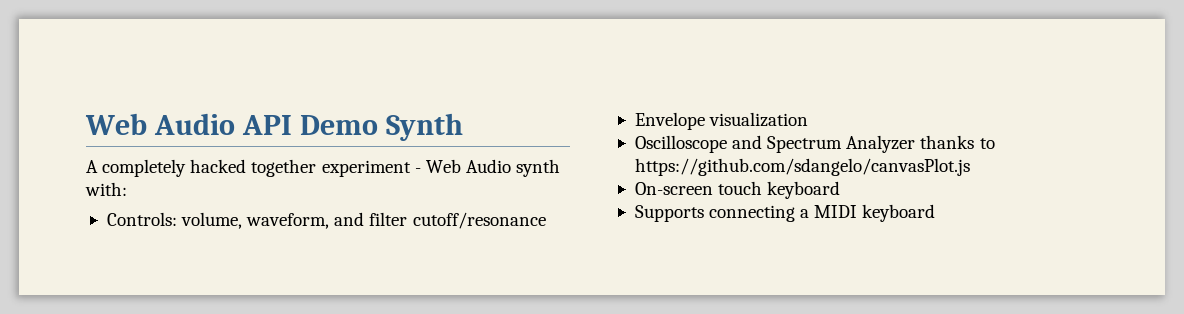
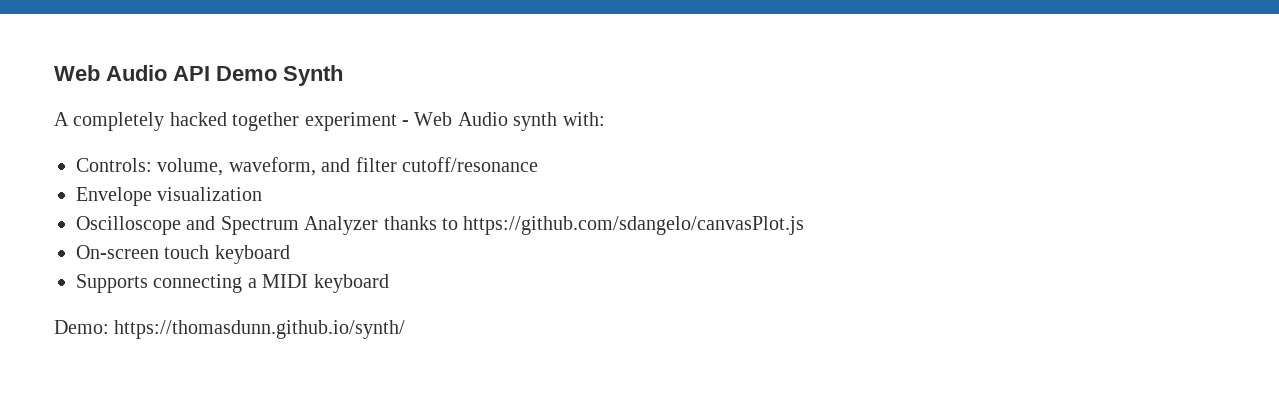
+ Demo: https://thomasdunn.github.io/synth/

